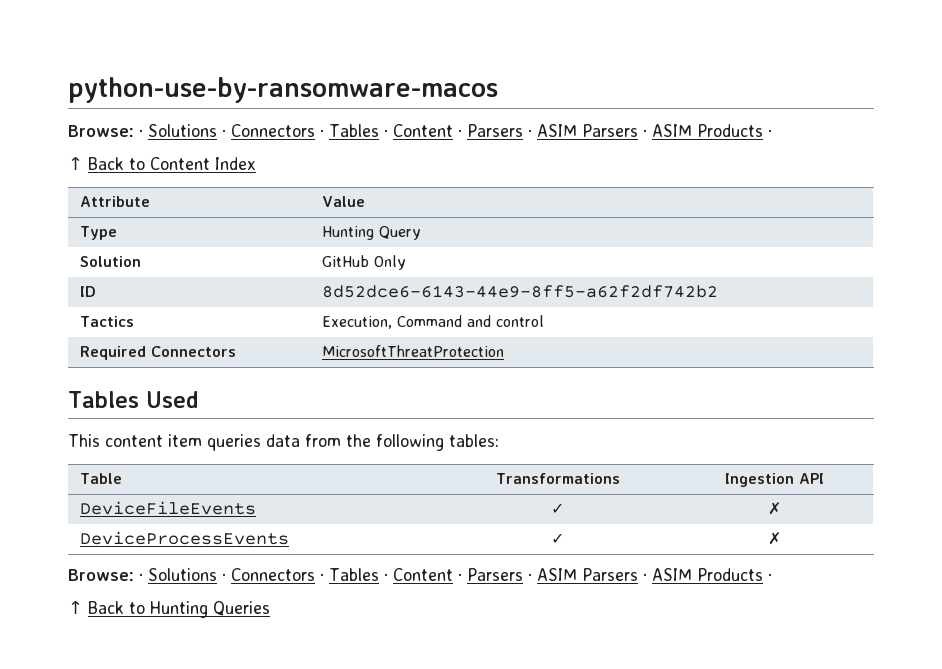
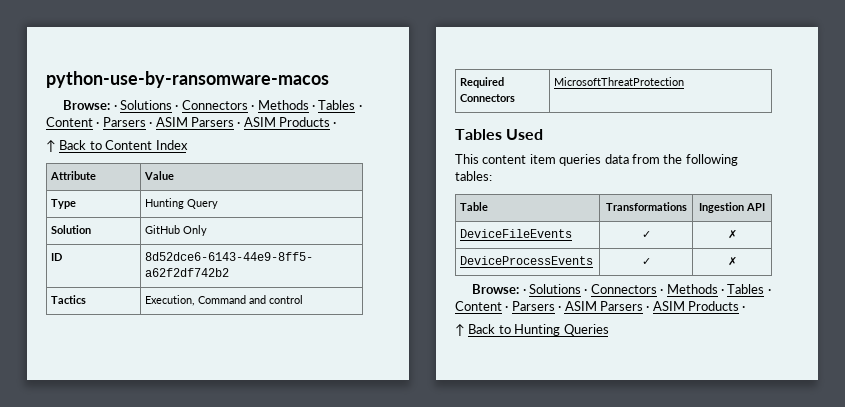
  python-use-by-ransomware-macos
- Browse: · Solutions · Connectors · Tables · Content · Parsers · ASIM Parsers · ASIM Products ·
+ Browse: · Solutions · Connectors · Methods · Tables · Content · Parsers · ASIM Parsers · ASIM Products ·
  DeviceProcessEvents | ✓ | ✗
- Browse: · Solutions · Connectors · Tables · Content · Parsers · ASIM Parsers · ASIM Products ·
+ Browse: · Solutions · Connectors · Methods · Tables · Content · Parsers · ASIM Parsers · ASIM Products ·

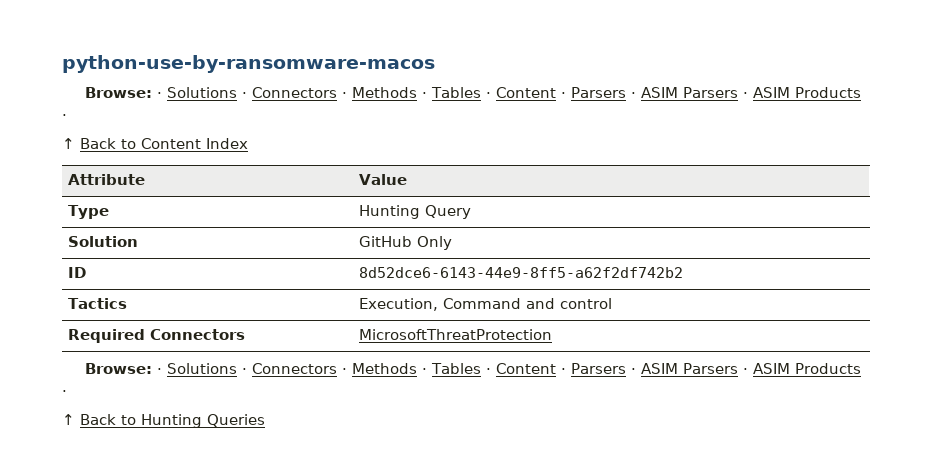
- Tables Used
- This content item queries data from the following tables:
- Table | Transformations | Ingestion API
- DeviceFileEvents | ✓ | ✗
- DeviceProcessEvents | ✓ | ✗

